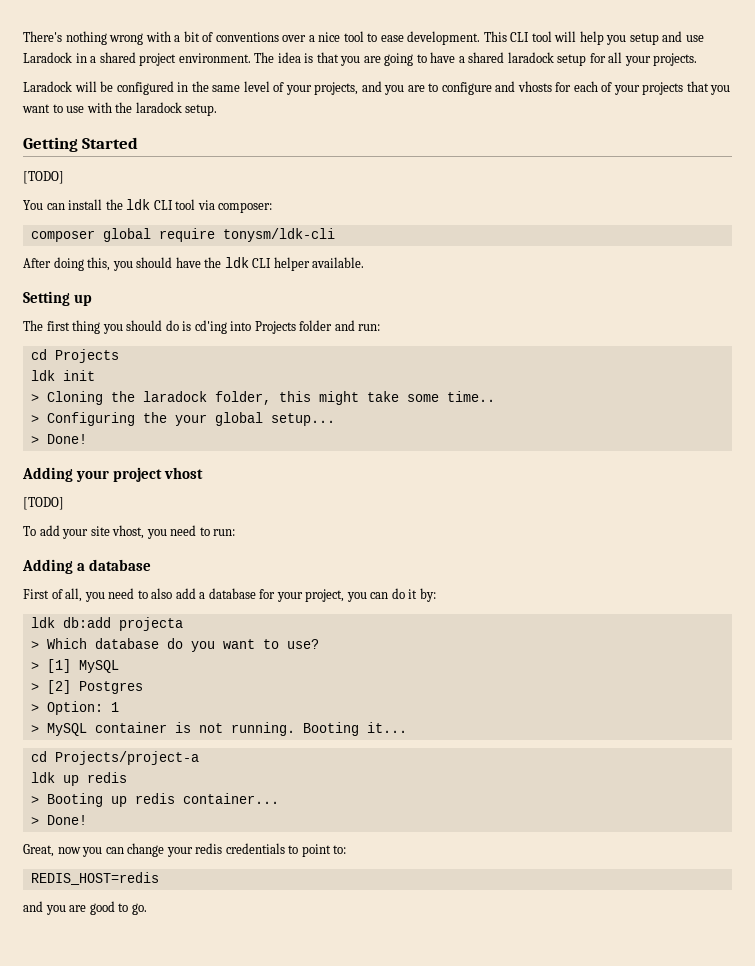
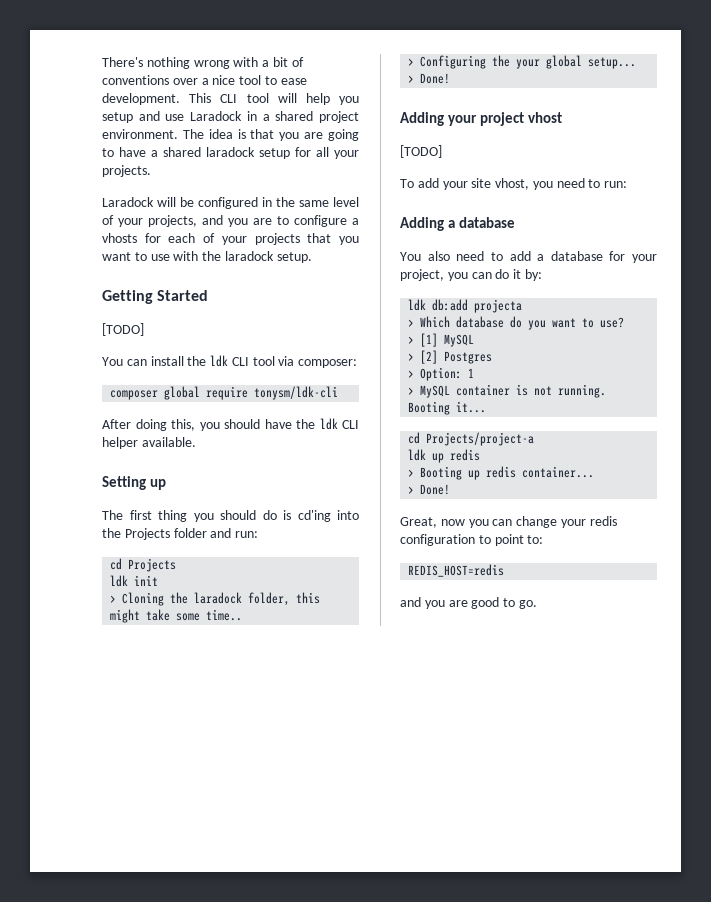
- Laradock will be configured in the same level of your projects, and you are to configure and vhosts for each of your projects that you want to use with the laradock setup.
+ Laradock will be configured in the same level of your projects, and you are to configure a vhosts for each of your projects that you want to use with the laradock setup.
- The first thing you should do is cd'ing into Projects folder and run:
+ The first thing you should do is cd'ing into the Projects folder and run:
- First of all, you need to also add a database for your project, you can do it by:
+ You also need to add a database for your project, you can do it by:
- Great, now you can change your redis credentials to point to:
+ Great, now you can change your redis configuration to point to:

